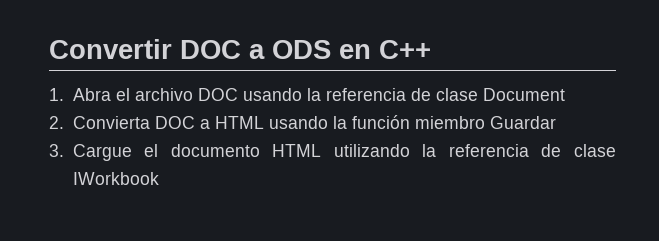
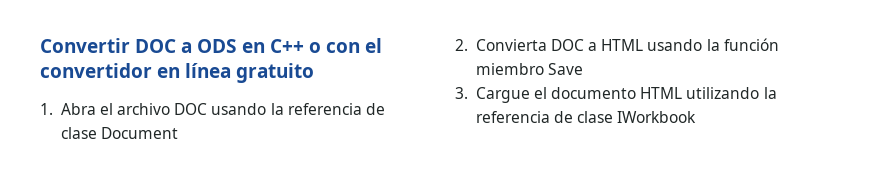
- Convertir DOC a ODS en C++
+ Convertir DOC a ODS en C++ o con el convertidor en línea gratuito
- 2. Convierta DOC a HTML usando la función miembro Guardar
+ 2. Convierta DOC a HTML usando la función miembro Save

